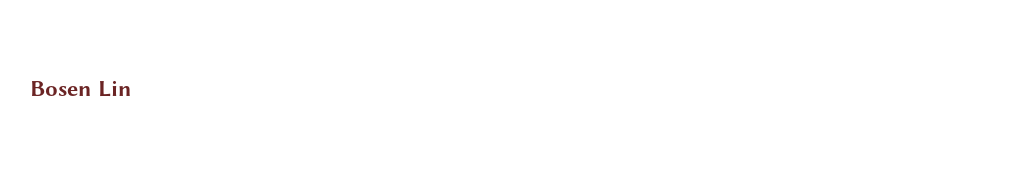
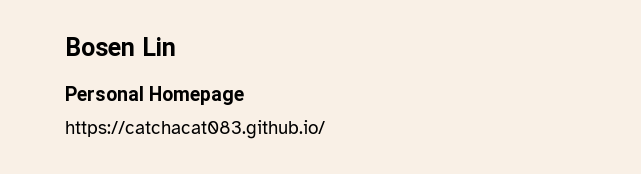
+ Personal Homepage
+ https://catchacat083.github.io/

